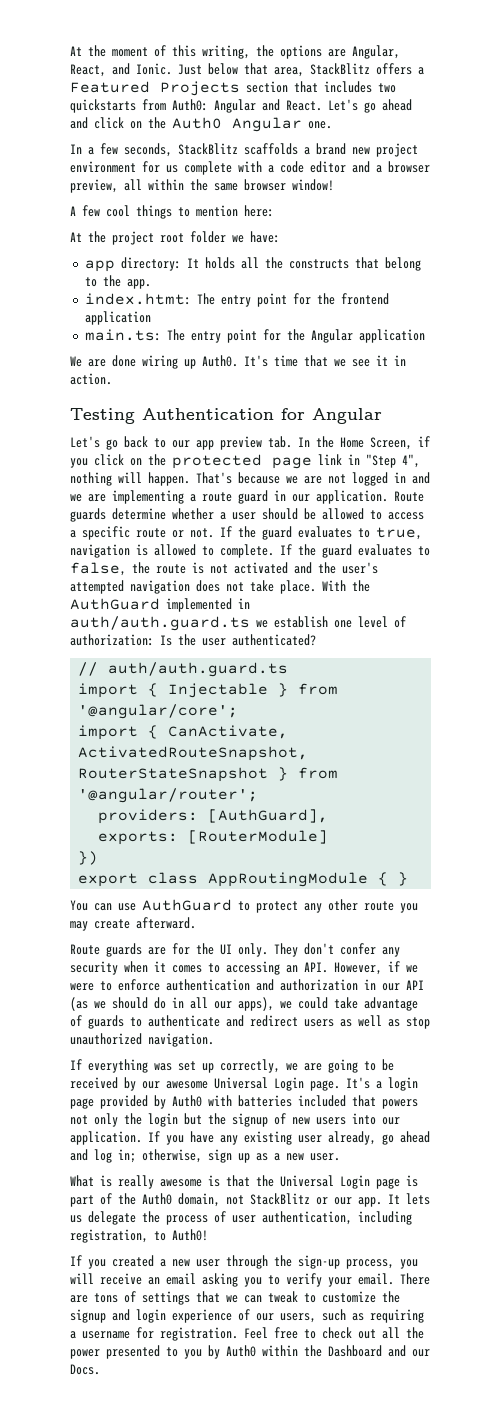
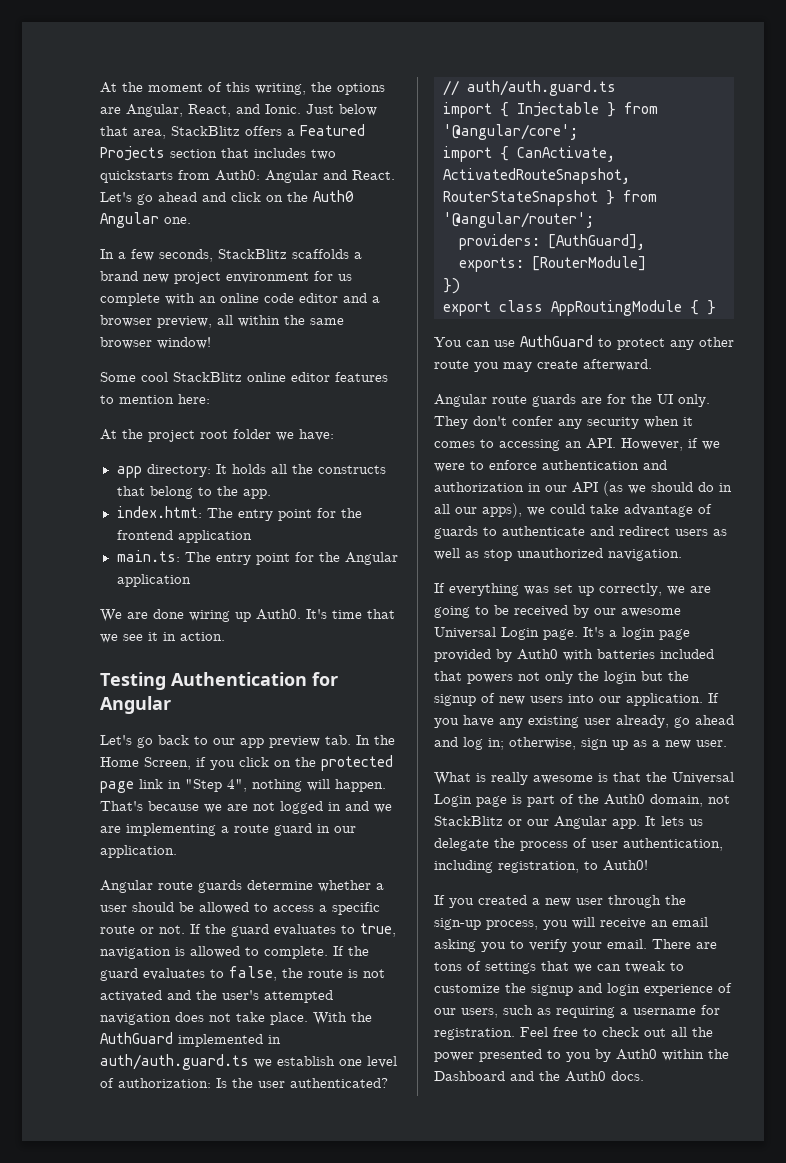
- In a few seconds, StackBlitz scaffolds a brand new project environment for us complete with a code editor and a browser preview, all within the same browser window!
+ In a few seconds, StackBlitz scaffolds a brand new project environment for us complete with an online code editor and a browser preview, all within the same browser window!
- A few cool things to mention here:
+ Some cool StackBlitz online editor features to mention here:
- That's because we are not logged in and we are implementing a route guard in our application. Route guards determine whether a user should be allowed to access a specific route or not.
+ That's because we are not logged in and we are implementing a route guard in our application.
+ Angular route guards determine whether a user should be allowed to access a specific route or not.
- Route guards are for the UI only.
+ Angular route guards are for the UI only.
- What is really awesome is that the Universal Login page is part of the Auth0 domain, not StackBlitz or our app.
+ What is really awesome is that the Universal Login page is part of the Auth0 domain, not StackBlitz or our Angular app.
- Feel free to check out all the power presented to you by Auth0 within the Dashboard and our Docs.
+ Feel free to check out all the power presented to you by Auth0 within the Dashboard and the Auth0 docs.

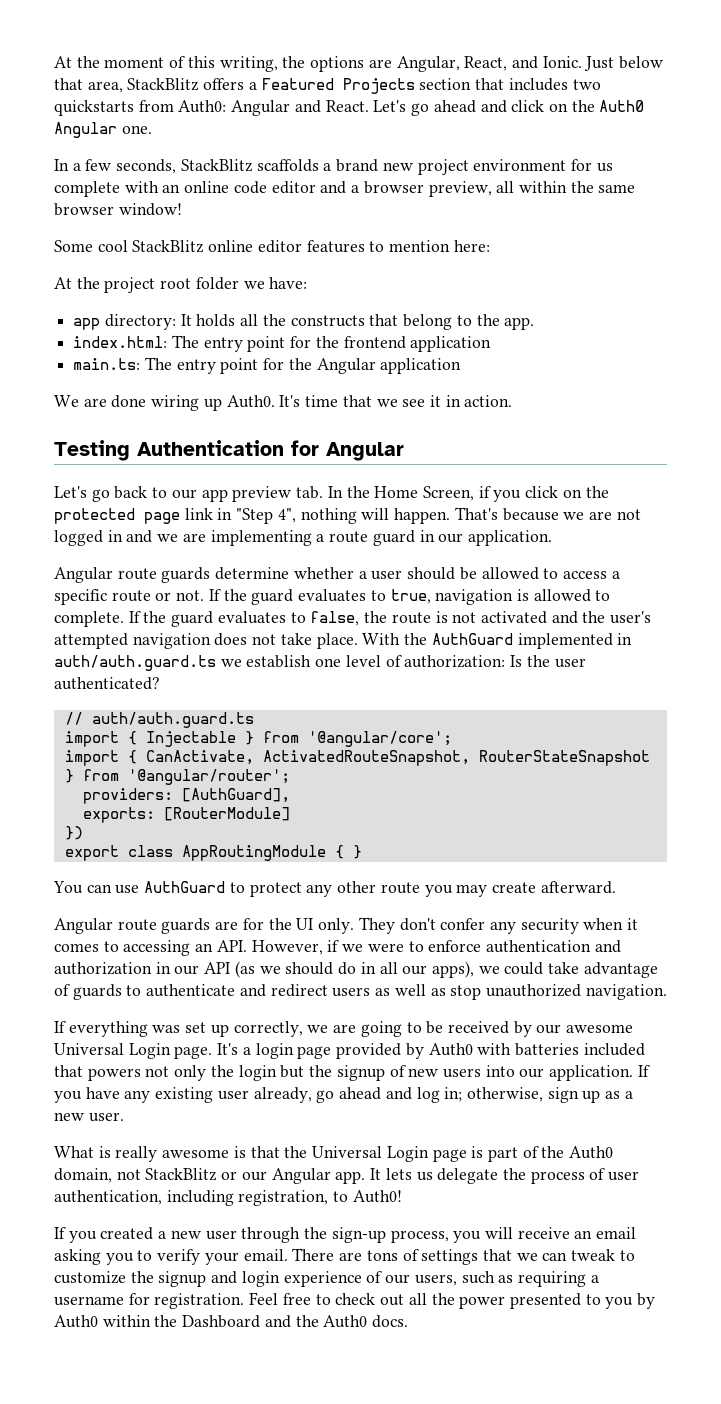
- index.htmt: The entry point for the frontend application
+ index.html: The entry point for the frontend application

